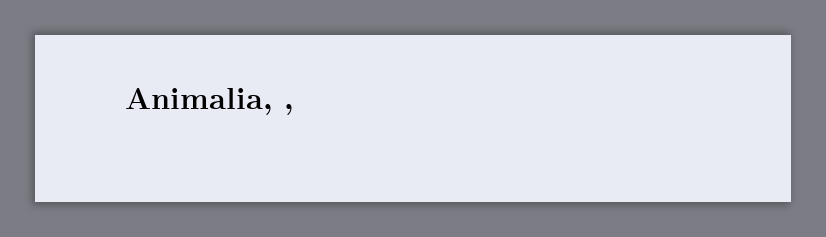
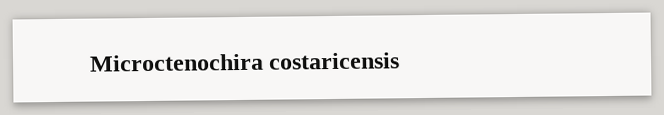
- Animalia, ,
+ Microctenochira costaricensis

